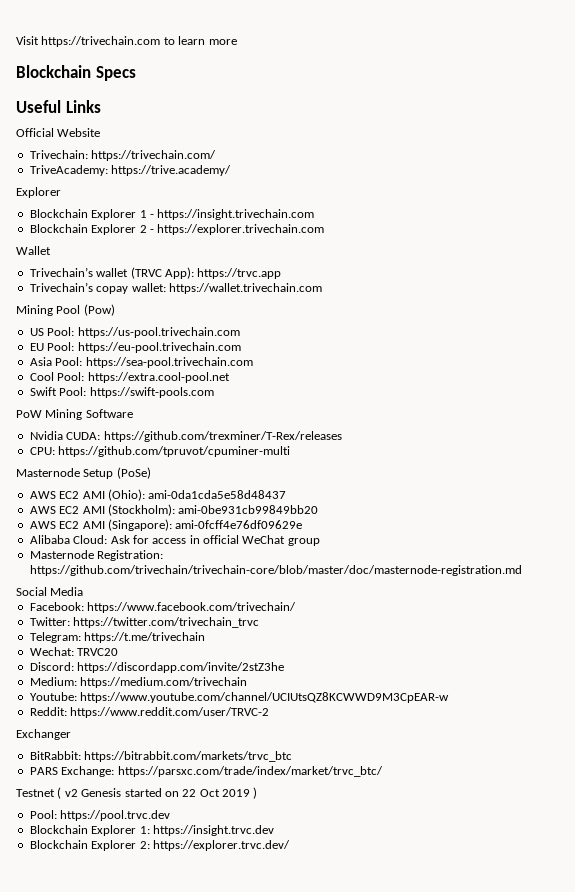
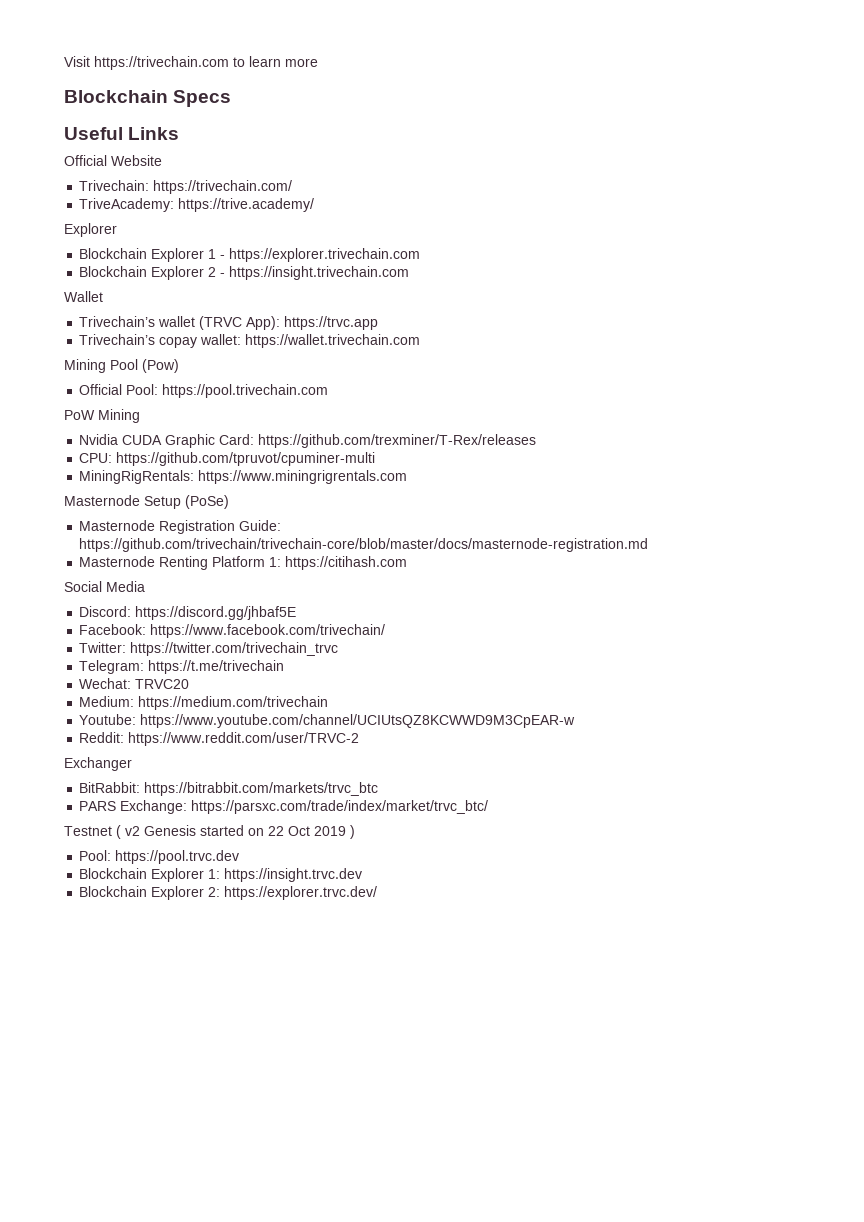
- Blockchain Explorer 1 - https://insight.trivechain.com
+ Blockchain Explorer 1 - https://explorer.trivechain.com
- Blockchain Explorer 2 - https://explorer.trivechain.com
+ Blockchain Explorer 2 - https://insight.trivechain.com
- US Pool: https://us-pool.trivechain.com
- EU Pool: https://eu-pool.trivechain.com
- Asia Pool: https://sea-pool.trivechain.com
- Cool Pool: https://extra.cool-pool.net
- Swift Pool: https://swift-pools.com
+ Official Pool: https://pool.trivechain.com
- PoW Mining Software
+ PoW Mining
- Nvidia CUDA: https://github.com/trexminer/T-Rex/releases
+ Nvidia CUDA Graphic Card: https://github.com/trexminer/T-Rex/releases
+ MiningRigRentals: https://www.miningrigrentals.com
- AWS EC2 AMI (Ohio): ami-0da1cda5e58d48437
- AWS EC2 AMI (Stockholm): ami-0be931cb99849bb20
- AWS EC2 AMI (Singapore): ami-0fcff4e76df09629e
- Alibaba Cloud: Ask for access in official WeChat group
- Masternode Registration: https://github.com/trivechain/trivechain-core/blob/master/doc/masternode-registration.md
+ Masternode Registration Guide: https://github.com/trivechain/trivechain-core/blob/master/docs/masternode-registration.md
+ Masternode Renting Platform 1: https://citihash.com
+ Discord: https://discord.gg/jhbaf5E
- Discord: https://discordapp.com/invite/2stZ3he

